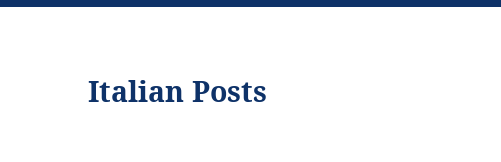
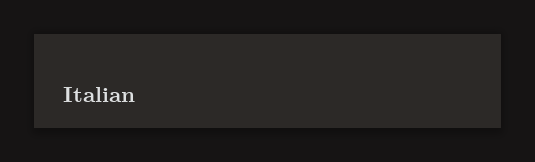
- Italian Posts
+ Italian

